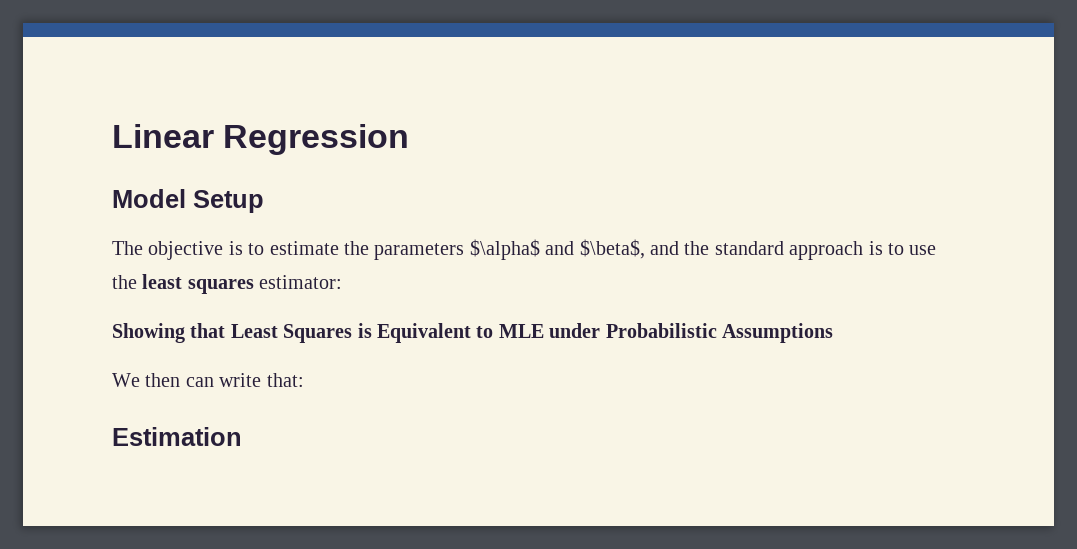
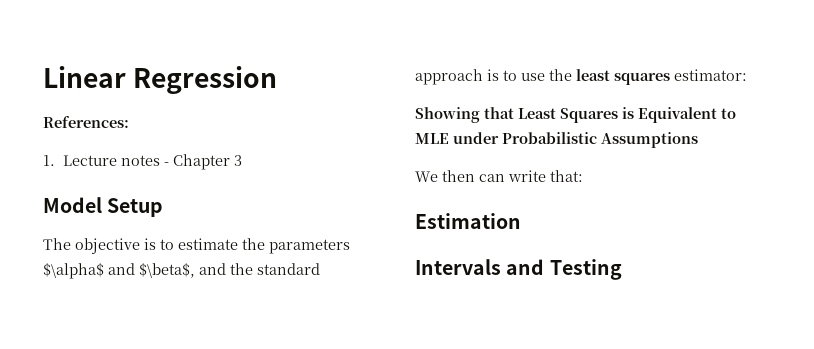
+ References:
+ 1. Lecture notes - Chapter 3
+ Intervals and Testing

